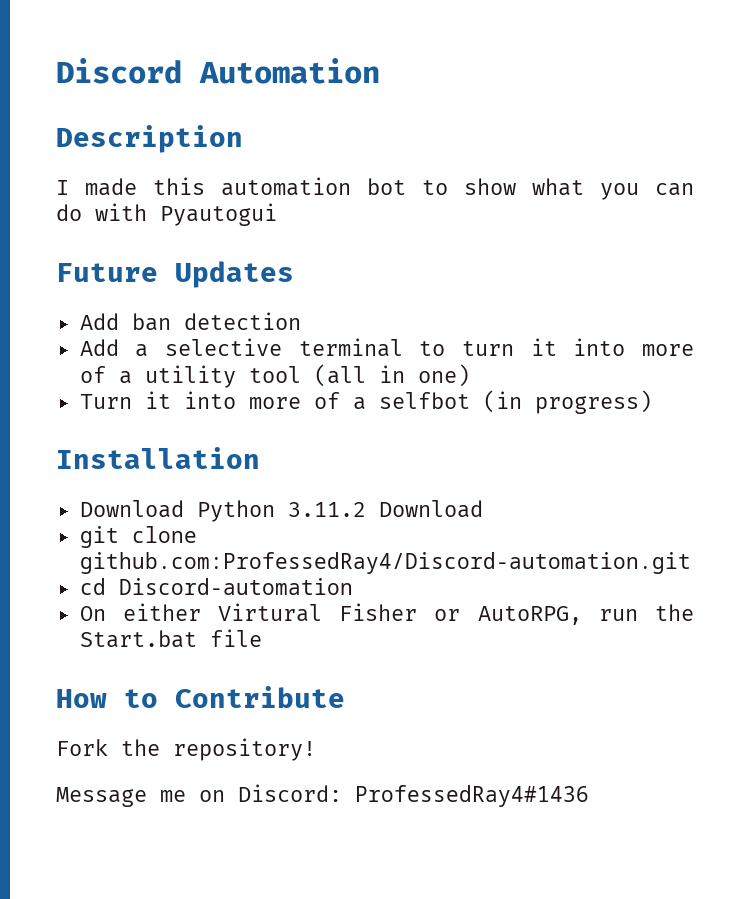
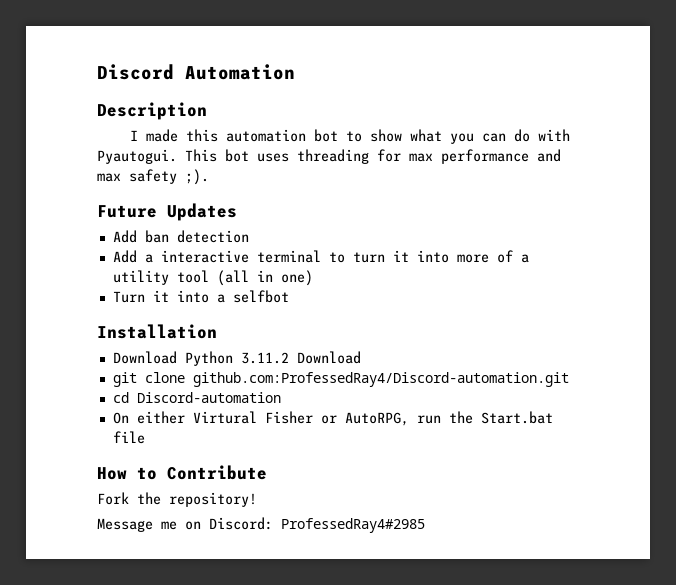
- I made this automation bot to show what you can do with Pyautogui
+ I made this automation bot to show what you can do with Pyautogui. This bot uses threading for max performance and max safety ;).
- Add a selective terminal to turn it into more of a utility tool (all in one)
+ Add a interactive terminal to turn it into more of a utility tool (all in one)
- Turn it into more of a selfbot (in progress)
+ Turn it into a selfbot
- Message me on Discord: ProfessedRay4#1436
+ Message me on Discord: ProfessedRay4#2985

